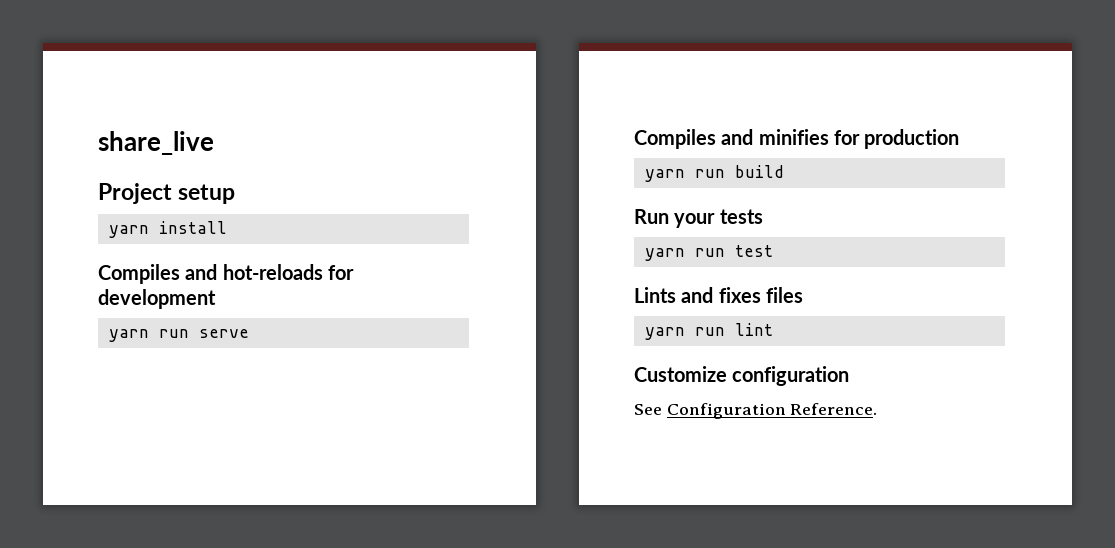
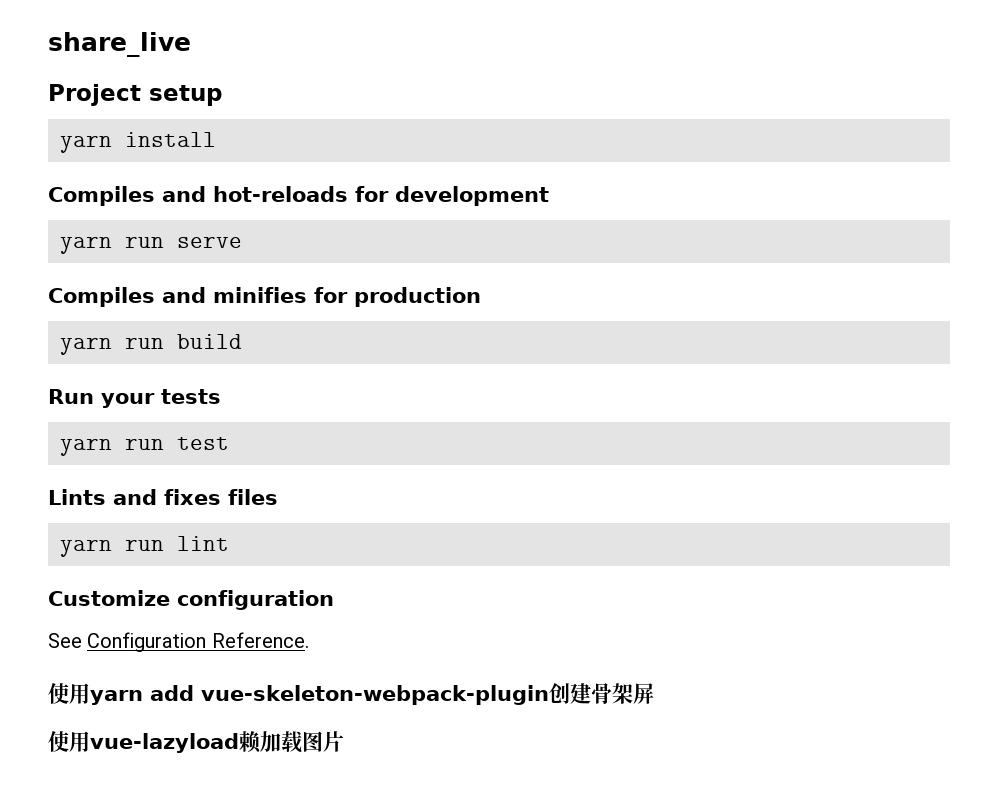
+ 使用yarn add vue-skeleton-webpack-plugin创建骨架屏
+ 使用vue-lazyload赖加载图片

